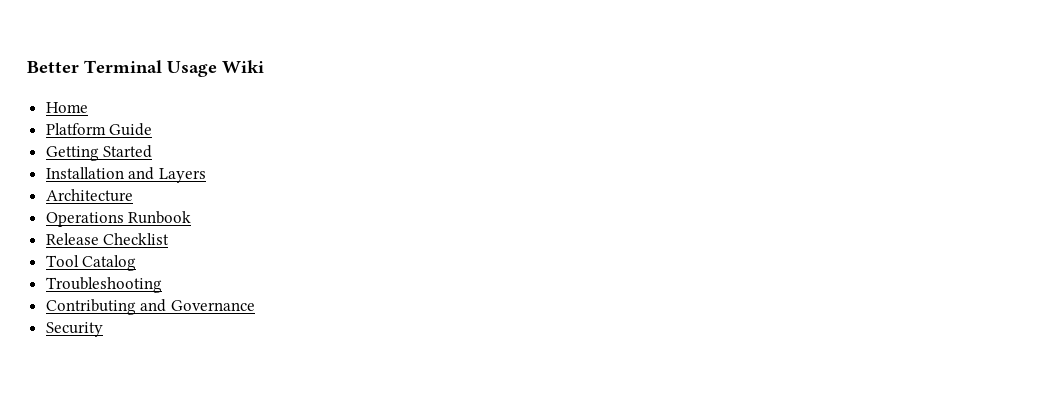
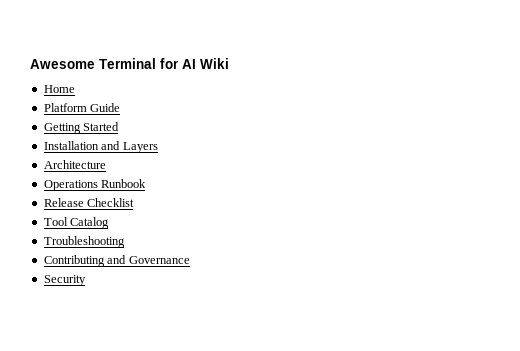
- Better Terminal Usage Wiki
+ Awesome Terminal for AI Wiki

